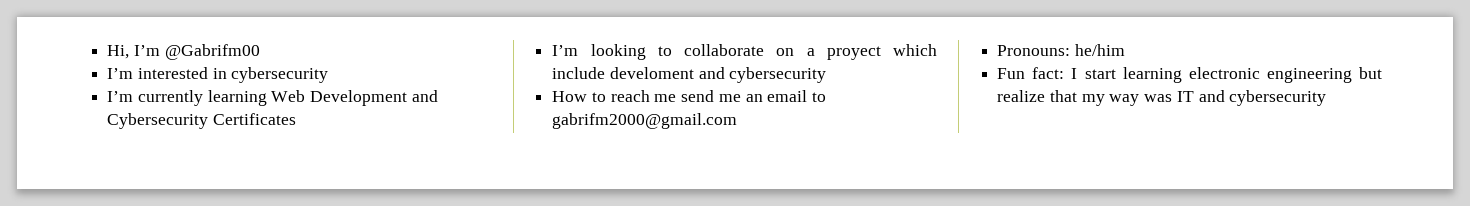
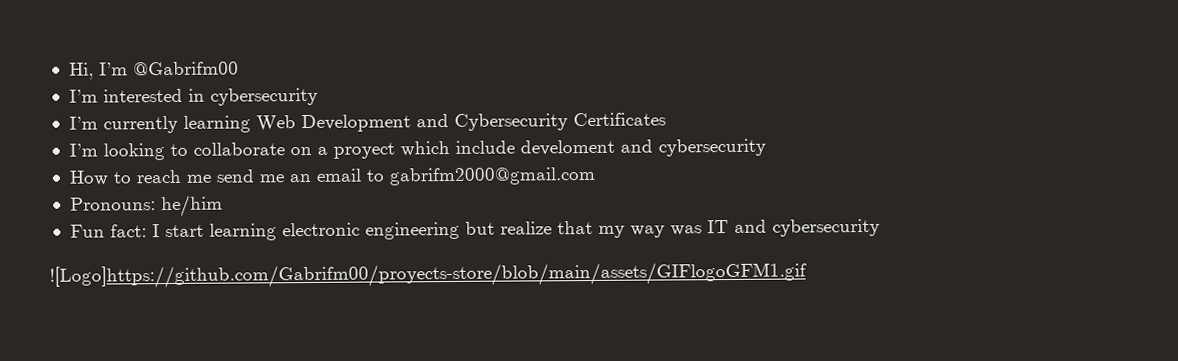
+ ![Logo]https://github.com/Gabrifm00/proyects-store/blob/main/assets/GIFlogoGFM1.gif

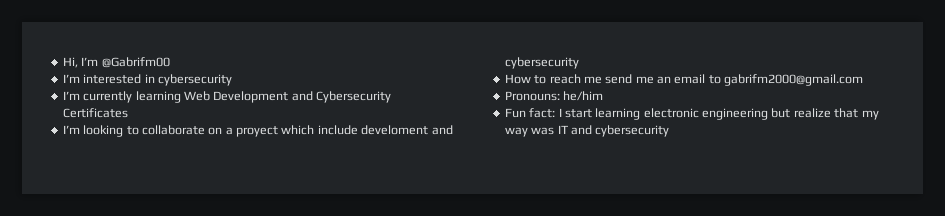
- ![Logo]https://github.com/Gabrifm00/proyects-store/blob/main/assets/GIFlogoGFM1.gif

